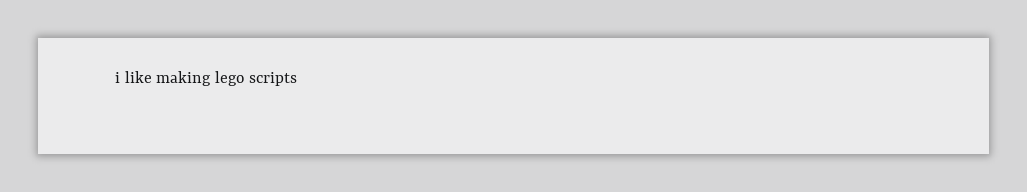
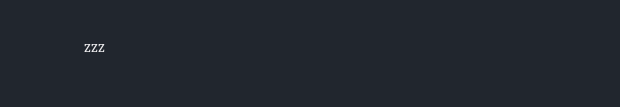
- i like making lego scripts
+ zzz

